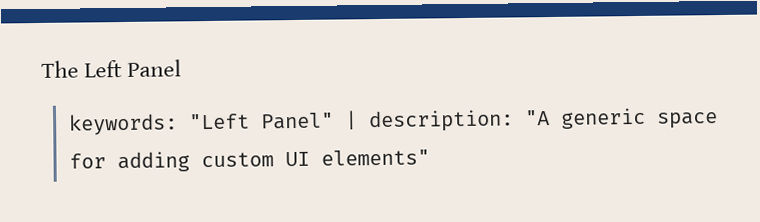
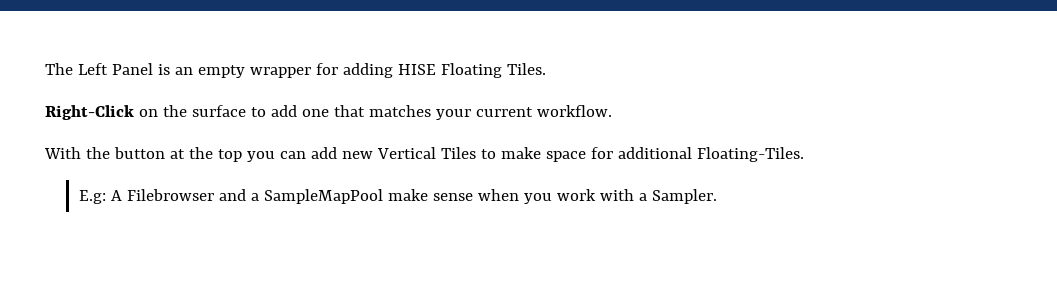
- The Left Panel
- keywords: "Left Panel" | description: "A generic space for adding custom UI elements"
+ The Left Panel is an empty wrapper for adding HISE Floating Tiles.
+ Right-Click on the surface to add one that matches your current workflow.
+ With the button at the top you can add new Vertical Tiles to make space for additional Floating-Tiles.
+ E.g: A Filebrowser and a SampleMapPool make sense when you work with a Sampler.

